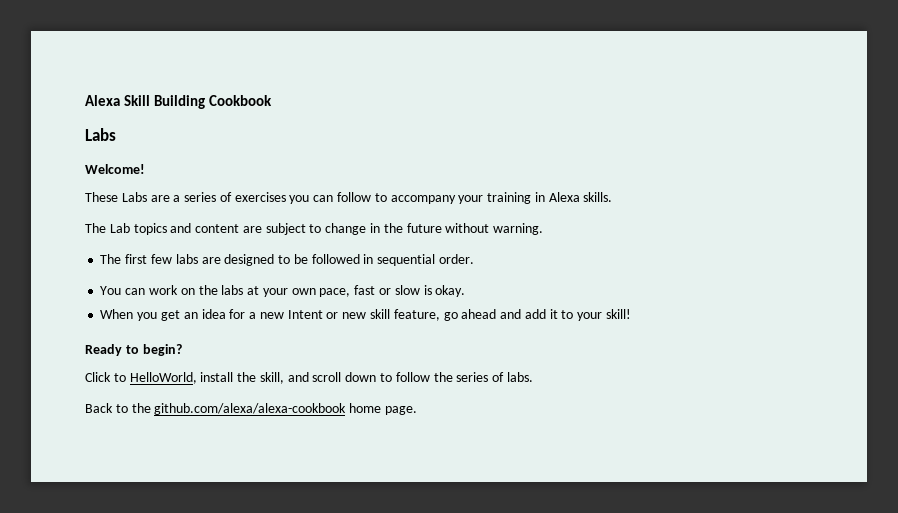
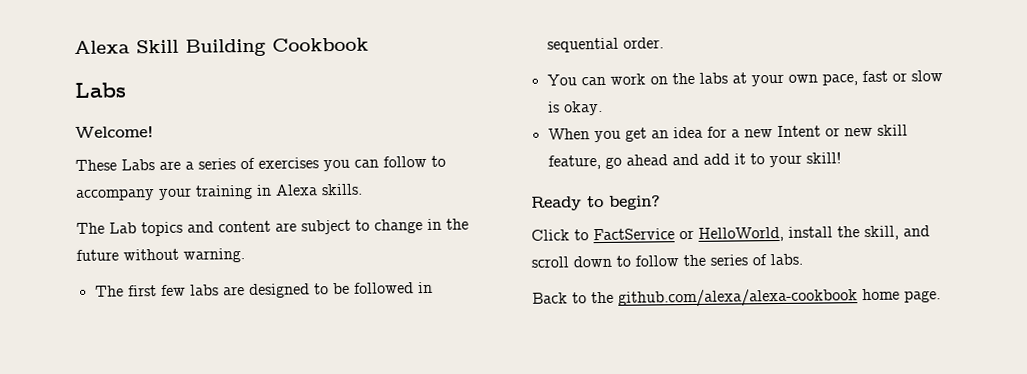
- Click to HelloWorld, install the skill, and scroll down to follow the series of labs.
+ Click to FactService or HelloWorld, install the skill, and scroll down to follow the series of labs.

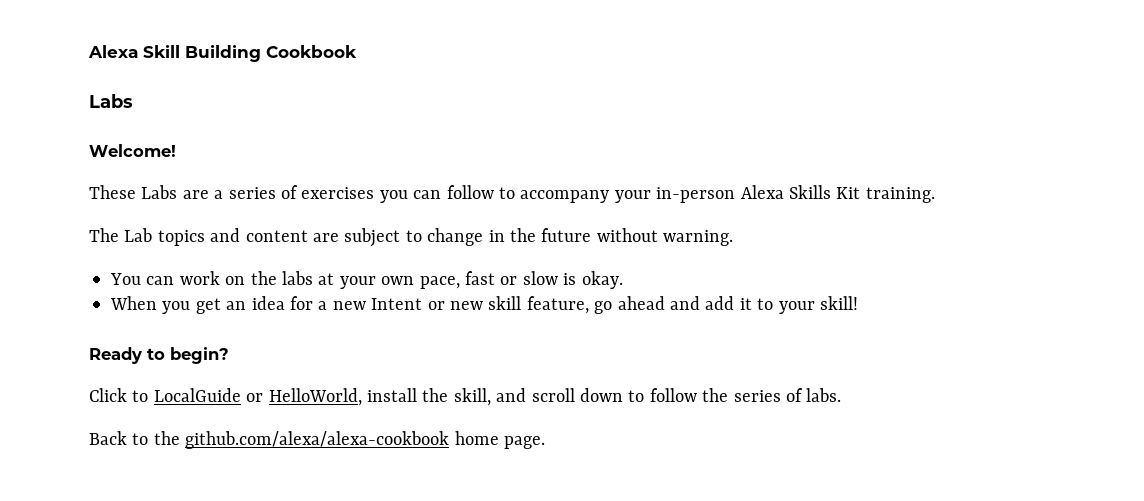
- These Labs are a series of exercises you can follow to accompany your training in Alexa skills.
+ These Labs are a series of exercises you can follow to accompany your in-person Alexa Skills Kit training.
- The first few labs are designed to be followed in sequential order.
- Click to FactService or HelloWorld, install the skill, and scroll down to follow the series of labs.
+ Click to LocalGuide or HelloWorld, install the skill, and scroll down to follow the series of labs.

